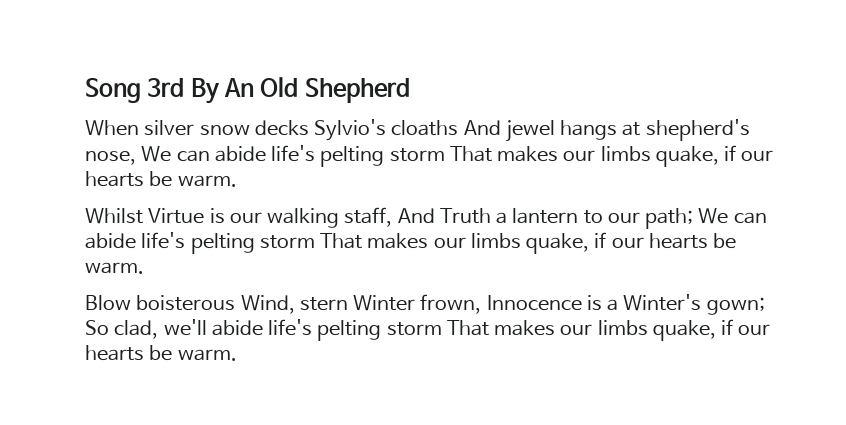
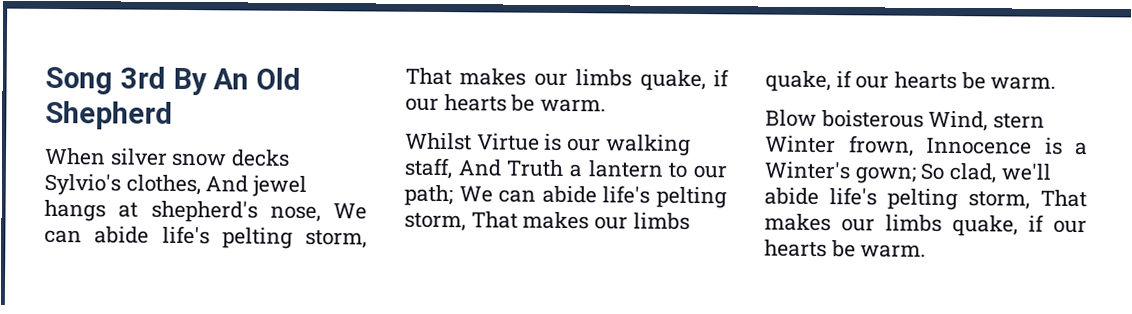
- When silver snow decks Sylvio's cloaths And jewel hangs at shepherd's nose, We can abide life's pelting storm That makes our limbs quake, if our hearts be warm.
+ When silver snow decks Sylvio's clothes, And jewel hangs at shepherd's nose, We can abide life's pelting storm, That makes our limbs quake, if our hearts be warm.
- Whilst Virtue is our walking staff, And Truth a lantern to our path; We can abide life's pelting storm That makes our limbs quake, if our hearts be warm.
+ Whilst Virtue is our walking staff, And Truth a lantern to our path; We can abide life's pelting storm, That makes our limbs quake, if our hearts be warm.
- Blow boisterous Wind, stern Winter frown, Innocence is a Winter's gown; So clad, we'll abide life's pelting storm That makes our limbs quake, if our hearts be warm.
+ Blow boisterous Wind, stern Winter frown, Innocence is a Winter's gown; So clad, we'll abide life's pelting storm, That makes our limbs quake, if our hearts be warm.

